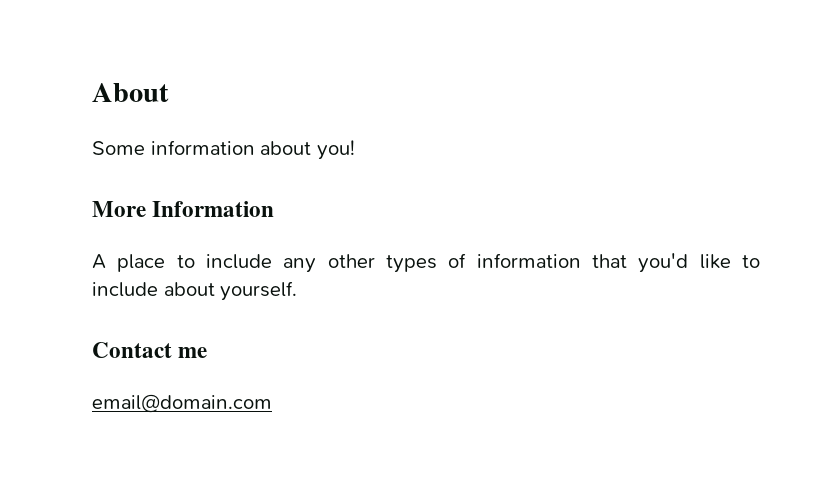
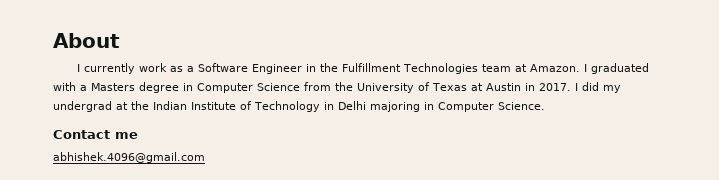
- Some information about you!
- More Information
- A place to include any other types of information that you'd like to include about yourself.
+ I currently work as a Software Engineer in the Fulfillment Technologies team at Amazon. I graduated with a Masters degree in Computer Science from the University of Texas at Austin in 2017. I did my undergrad at the Indian Institute of Technology in Delhi majoring in Computer Science.
- email@domain.com
+ abhishek.4096@gmail.com

